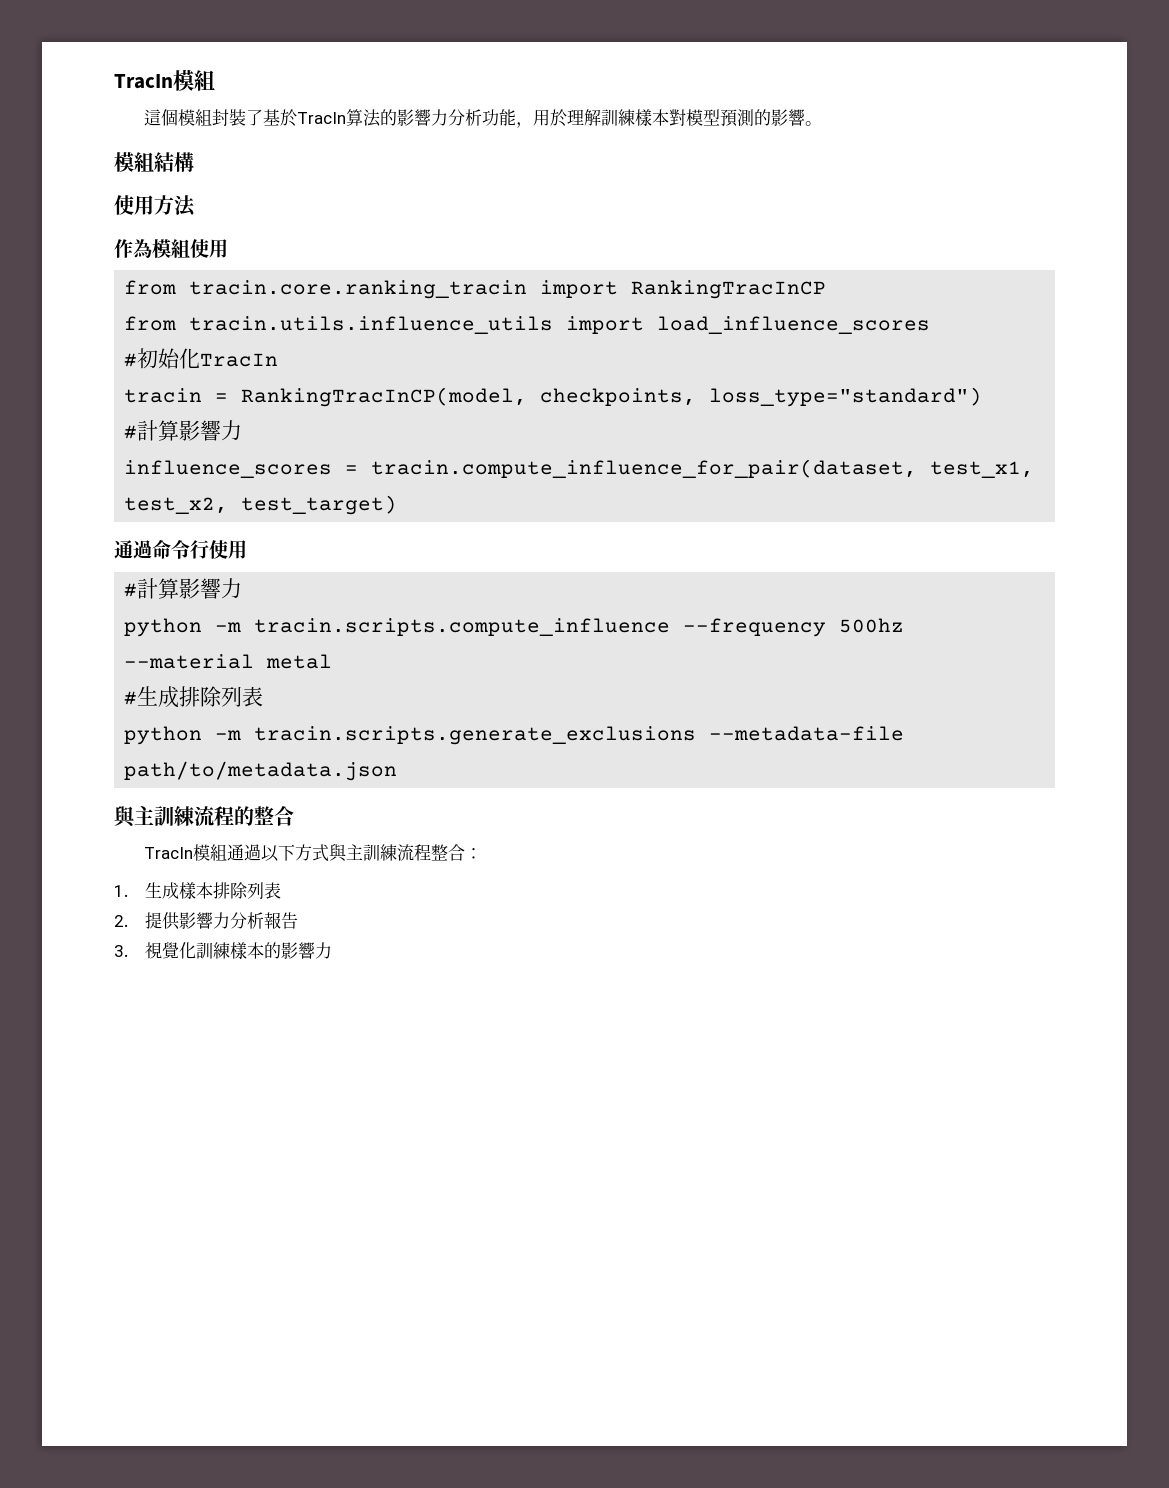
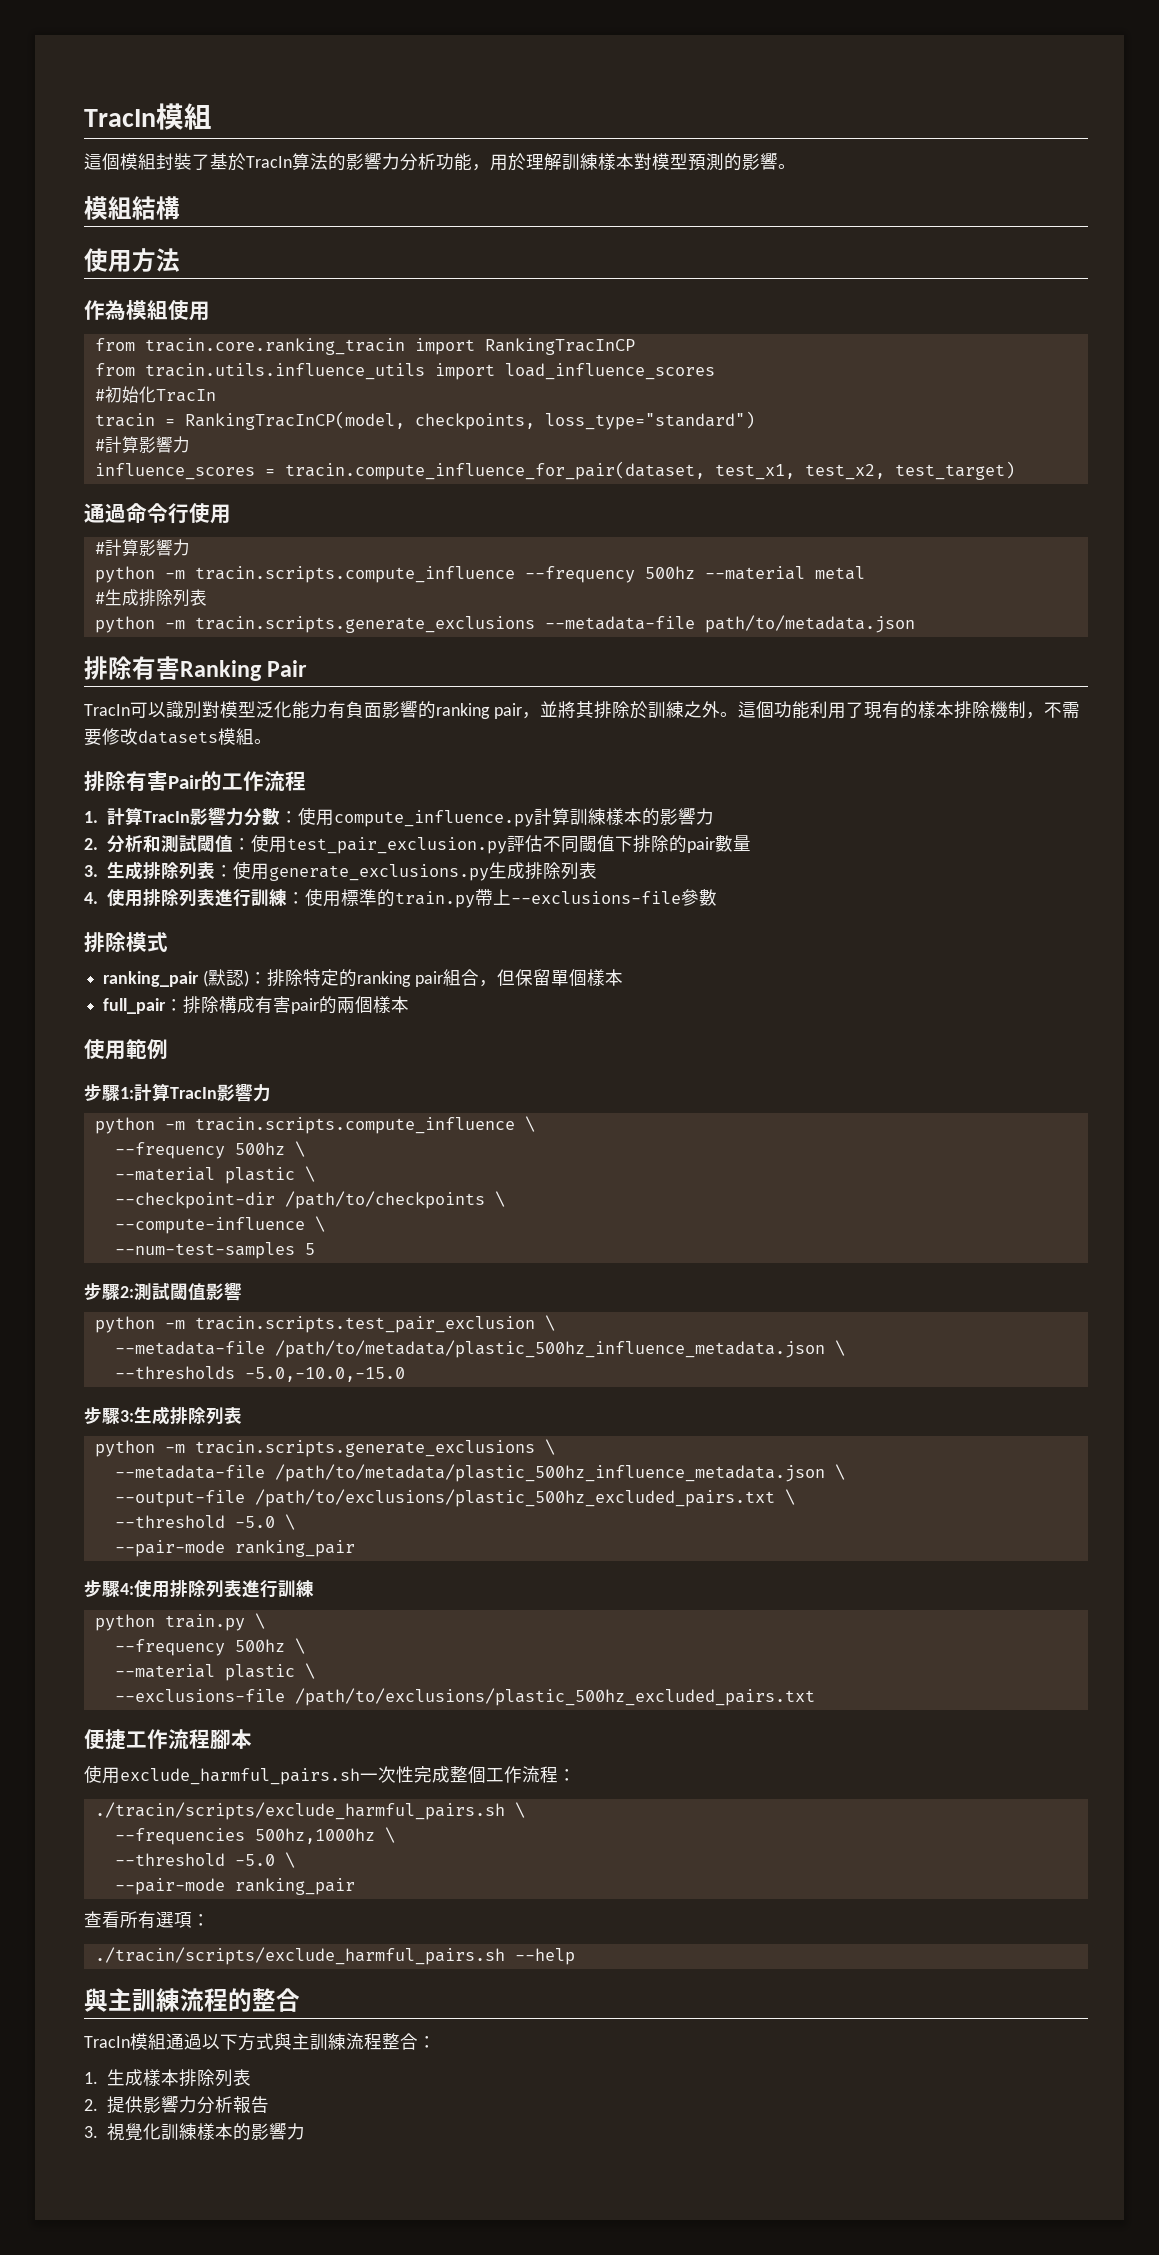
+ 排除有害Ranking Pair
+ TracIn可以識別對模型泛化能力有負面影響的ranking pair，並將其排除於訓練之外。這個功能利用了現有的樣本排除機制，不需要修改datasets模組。
+ 排除有害Pair的工作流程
+ 1.計算TracIn影響力分數：使用compute_influence.py計算訓練樣本的影響力
+ 2.分析和測試閾值：使用test_pair_exclusion.py評估不同閾值下排除的pair數量
+ 3.生成排除列表：使用generate_exclusions.py生成排除列表
+ 4.使用排除列表進行訓練：使用標準的train.py帶上--exclusions-file參數
+ 排除模式
+ ranking_pair (默認)：排除特定的ranking pair組合，但保留單個樣本
+ full_pair：排除構成有害pair的兩個樣本
+ 使用範例
+ 步驟1:計算TracIn影響力
+ python -m tracin.scripts.compute_influence \
+ --frequency 500hz \
+ --material plastic \
+ --checkpoint-dir /path/to/checkpoints \
+ --compute-influence \
+ --num-test-samples 5
+ 步驟2:測試閾值影響
+ python -m tracin.scripts.test_pair_exclusion \
+ --metadata-file /path/to/metadata/plastic_500hz_influence_metadata.json \
+ --thresholds -5.0,-10.0,-15.0
+ 步驟3:生成排除列表
+ python -m tracin.scripts.generate_exclusions \
+ --metadata-file /path/to/metadata/plastic_500hz_influence_metadata.json \
+ --output-file /path/to/exclusions/plastic_500hz_excluded_pairs.txt \
+ --threshold -5.0 \
+ --pair-mode ranking_pair
+ 步驟4:使用排除列表進行訓練
+ python train.py \
+ --frequency 500hz \
+ --material plastic \
+ --exclusions-file /path/to/exclusions/plastic_500hz_excluded_pairs.txt
+ 便捷工作流程腳本
+ 使用exclude_harmful_pairs.sh一次性完成整個工作流程：
+ ./tracin/scripts/exclude_harmful_pairs.sh \
+ --frequencies 500hz,1000hz \
+ --threshold -5.0 \
+ --pair-mode ranking_pair
+ 查看所有選項：
+ ./tracin/scripts/exclude_harmful_pairs.sh --help

